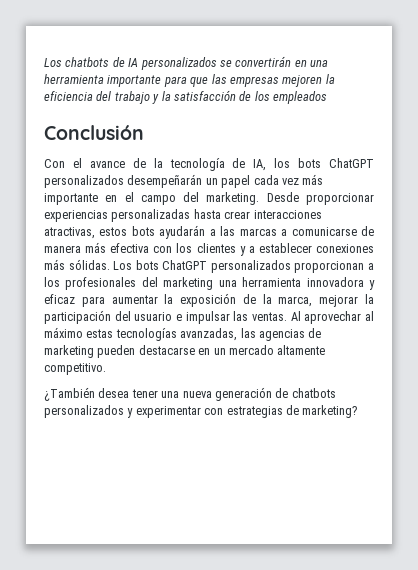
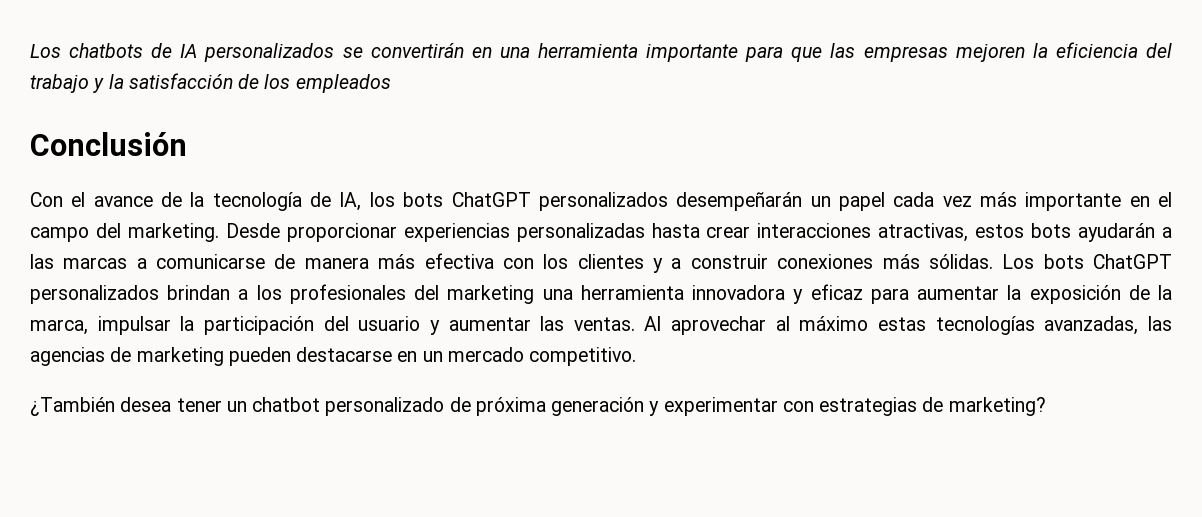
- Desde proporcionar experiencias personalizadas hasta crear interacciones atractivas, estos bots ayudarán a las marcas a comunicarse de manera más efectiva con los clientes y a establecer conexiones más sólidas.
+ Desde proporcionar experiencias personalizadas hasta crear interacciones atractivas, estos bots ayudarán a las marcas a comunicarse de manera más efectiva con los clientes y a construir conexiones más sólidas.
- Los bots ChatGPT personalizados proporcionan a los profesionales del marketing una herramienta innovadora y eficaz para aumentar la exposición de la marca, mejorar la participación del usuario e impulsar las ventas.
+ Los bots ChatGPT personalizados brindan a los profesionales del marketing una herramienta innovadora y eficaz para aumentar la exposición de la marca, impulsar la participación del usuario y aumentar las ventas.
- Al aprovechar al máximo estas tecnologías avanzadas, las agencias de marketing pueden destacarse en un mercado altamente competitivo.
+ Al aprovechar al máximo estas tecnologías avanzadas, las agencias de marketing pueden destacarse en un mercado competitivo.
- ¿También desea tener una nueva generación de chatbots personalizados y experimentar con estrategias de marketing?
+ ¿También desea tener un chatbot personalizado de próxima generación y experimentar con estrategias de marketing?

